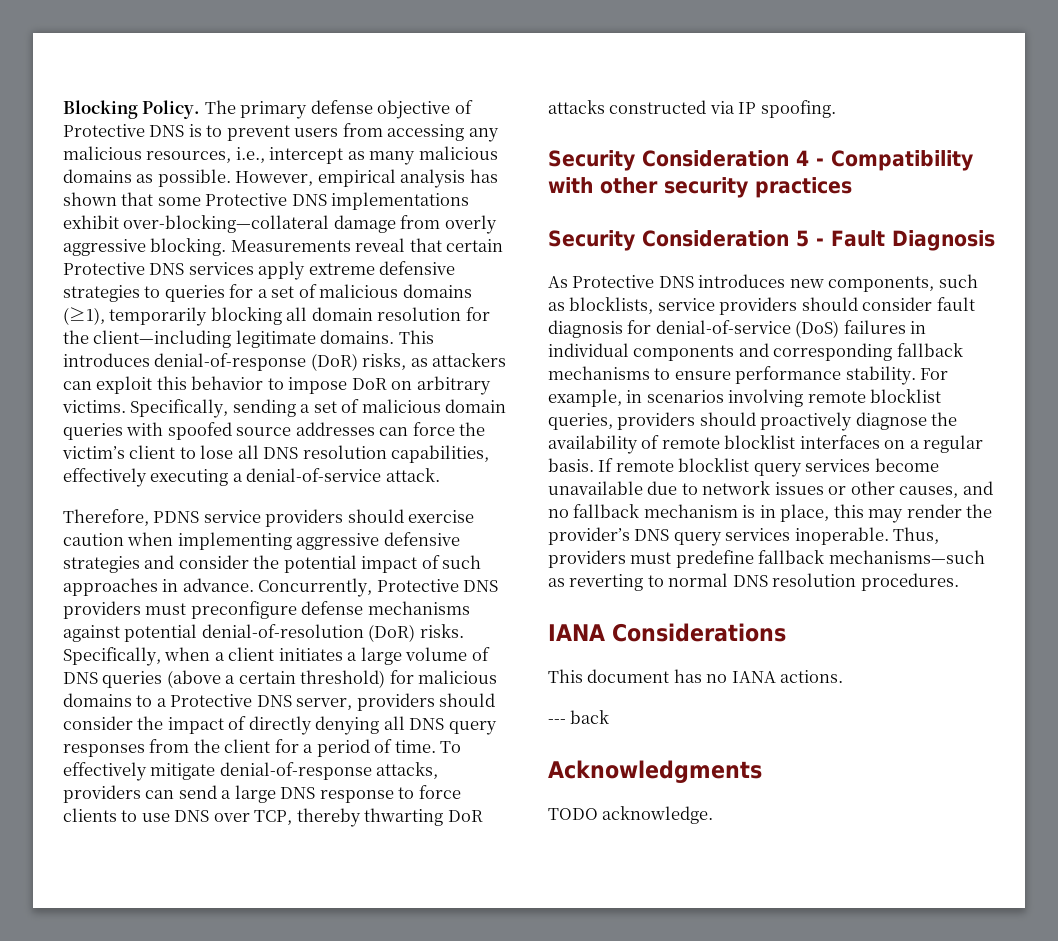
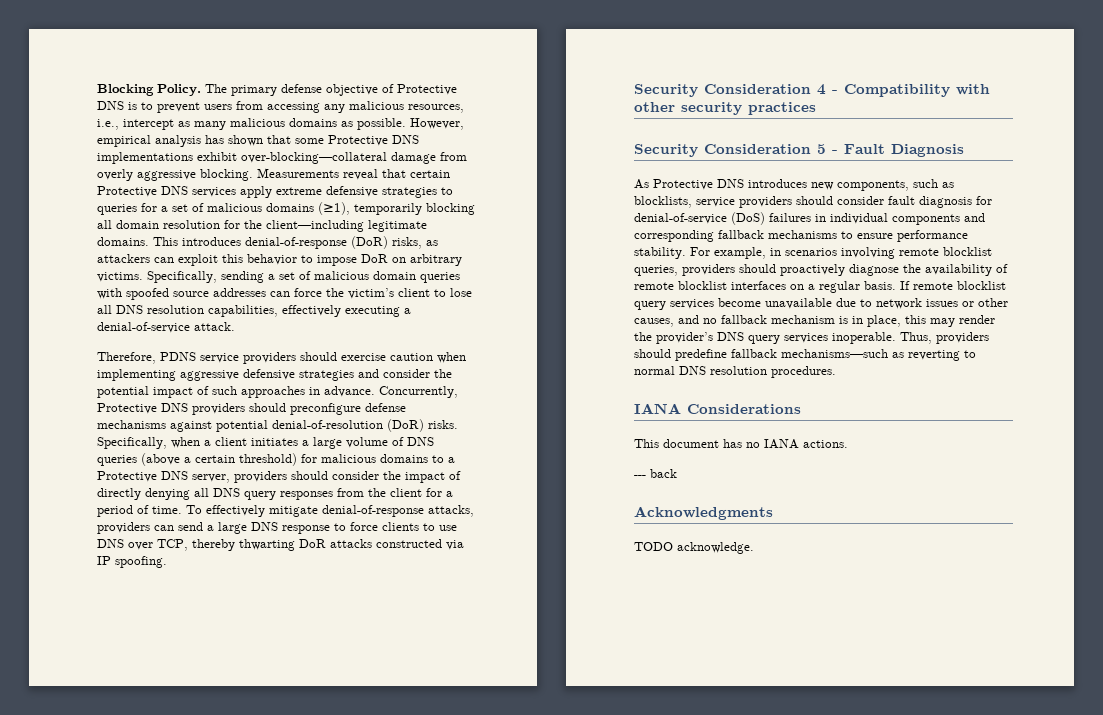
- Concurrently, Protective DNS providers must preconfigure defense mechanisms against potential denial-of-resolution (DoR) risks.
+ Concurrently, Protective DNS providers should preconfigure defense mechanisms against potential denial-of-resolution (DoR) risks.
- Thus, providers must predefine fallback mechanisms—such as reverting to normal DNS resolution procedures.
+ Thus, providers should predefine fallback mechanisms—such as reverting to normal DNS resolution procedures.

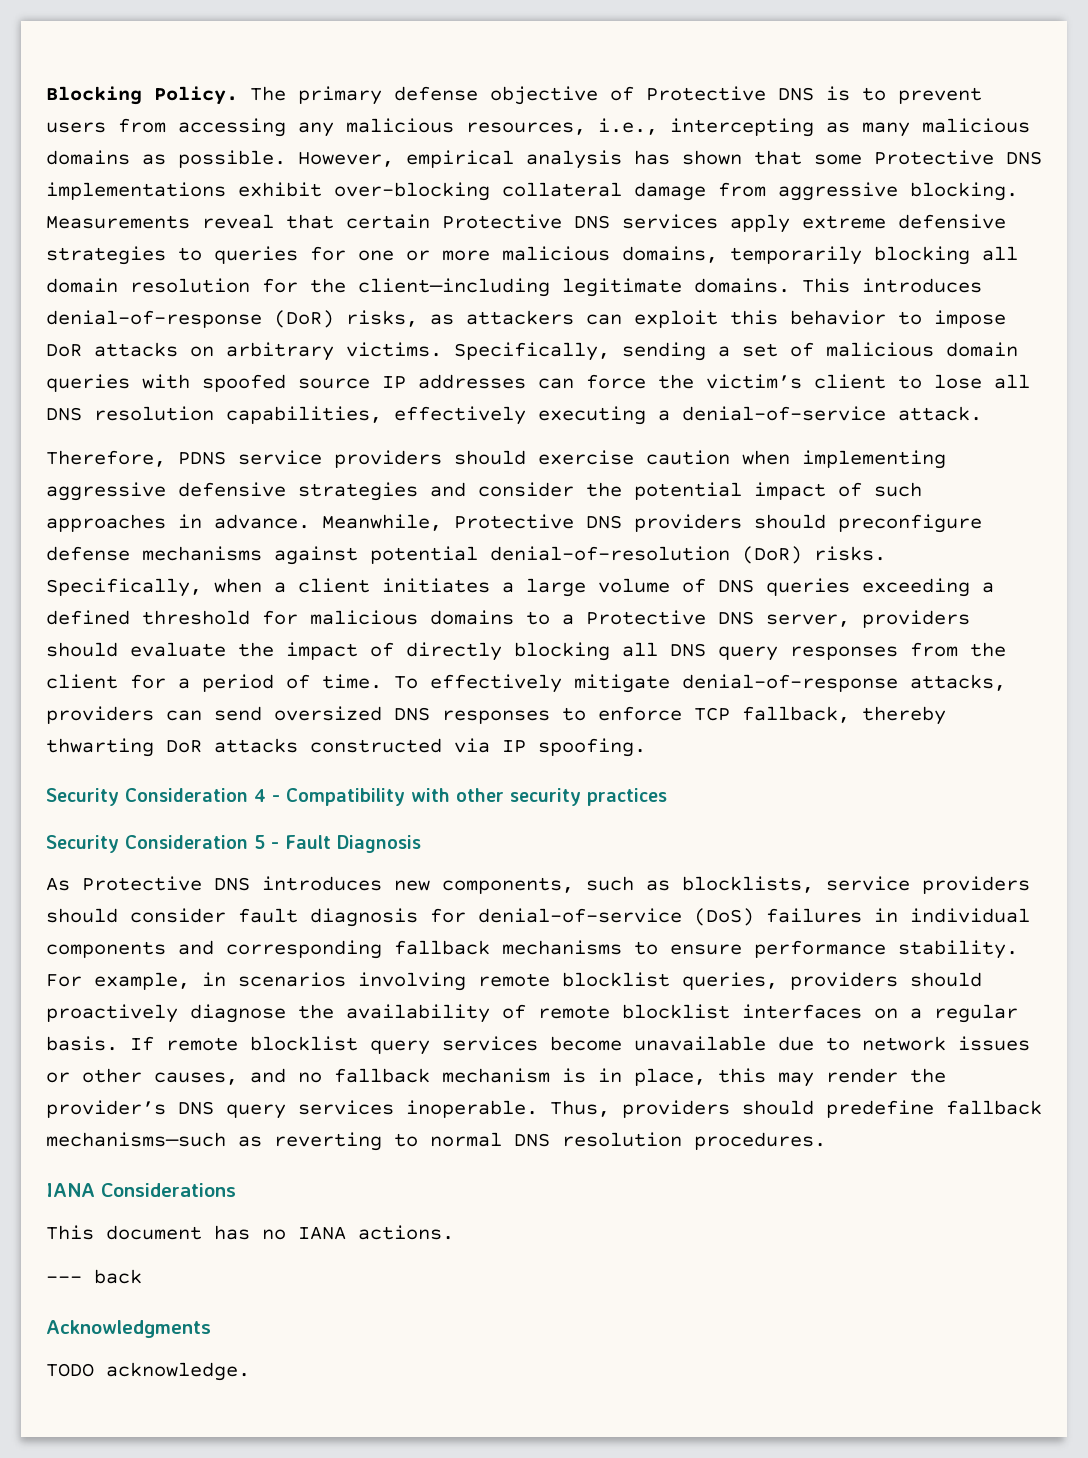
- The primary defense objective of Protective DNS is to prevent users from accessing any malicious resources, i.e., intercept as many malicious domains as possible.
+ The primary defense objective of Protective DNS is to prevent users from accessing any malicious resources, i.e., intercepting as many malicious domains as possible.
- However, empirical analysis has shown that some Protective DNS implementations exhibit over-blocking—collateral damage from overly aggressive blocking.
+ However, empirical analysis has shown that some Protective DNS implementations exhibit over-blocking collateral damage from aggressive blocking.
- Measurements reveal that certain Protective DNS services apply extreme defensive strategies to queries for a set of malicious domains (≥1), temporarily blocking all domain resolution for the client—including legitimate domains.
+ Measurements reveal that certain Protective DNS services apply extreme defensive strategies to queries for one or more malicious domains, temporarily blocking all domain resolution for the client—including legitimate domains.
- This introduces denial-of-response (DoR) risks, as attackers can exploit this behavior to impose DoR on arbitrary victims.
+ This introduces denial-of-response (DoR) risks, as attackers can exploit this behavior to impose DoR attacks on arbitrary victims.
- Specifically, sending a set of malicious domain queries with spoofed source addresses can force the victim’s client to lose all DNS resolution capabilities, effectively executing a denial-of-service attack.
+ Specifically, sending a set of malicious domain queries with spoofed source IP addresses can force the victim’s client to lose all DNS resolution capabilities, effectively executing a denial-of-service attack.
- Concurrently, Protective DNS providers should preconfigure defense mechanisms against potential denial-of-resolution (DoR) risks.
+ Meanwhile, Protective DNS providers should preconfigure defense mechanisms against potential denial-of-resolution (DoR) risks.
- Specifically, when a client initiates a large volume of DNS queries (above a certain threshold) for malicious domains to a Protective DNS server, providers should consider the impact of directly denying all DNS query responses from the client for a period of time.
+ Specifically, when a client initiates a large volume of DNS queries exceeding a defined threshold for malicious domains to a Protective DNS server, providers should evaluate the impact of directly blocking all DNS query responses from the client for a period of time.
- To effectively mitigate denial-of-response attacks, providers can send a large DNS response to force clients to use DNS over TCP, thereby thwarting DoR attacks constructed via IP spoofing.
+ To effectively mitigate denial-of-response attacks, providers can send oversized DNS responses to enforce TCP fallback, thereby thwarting DoR attacks constructed via IP spoofing.

